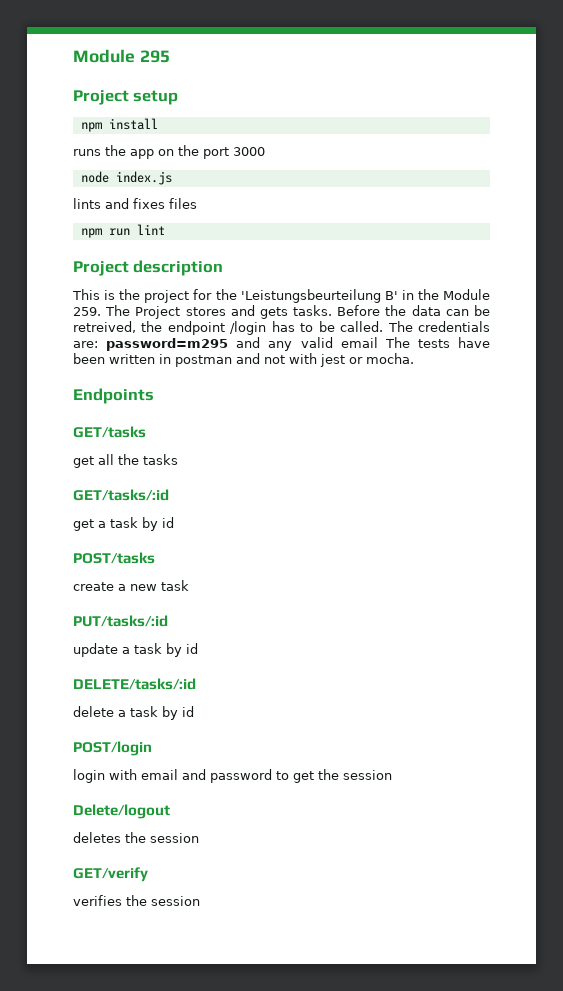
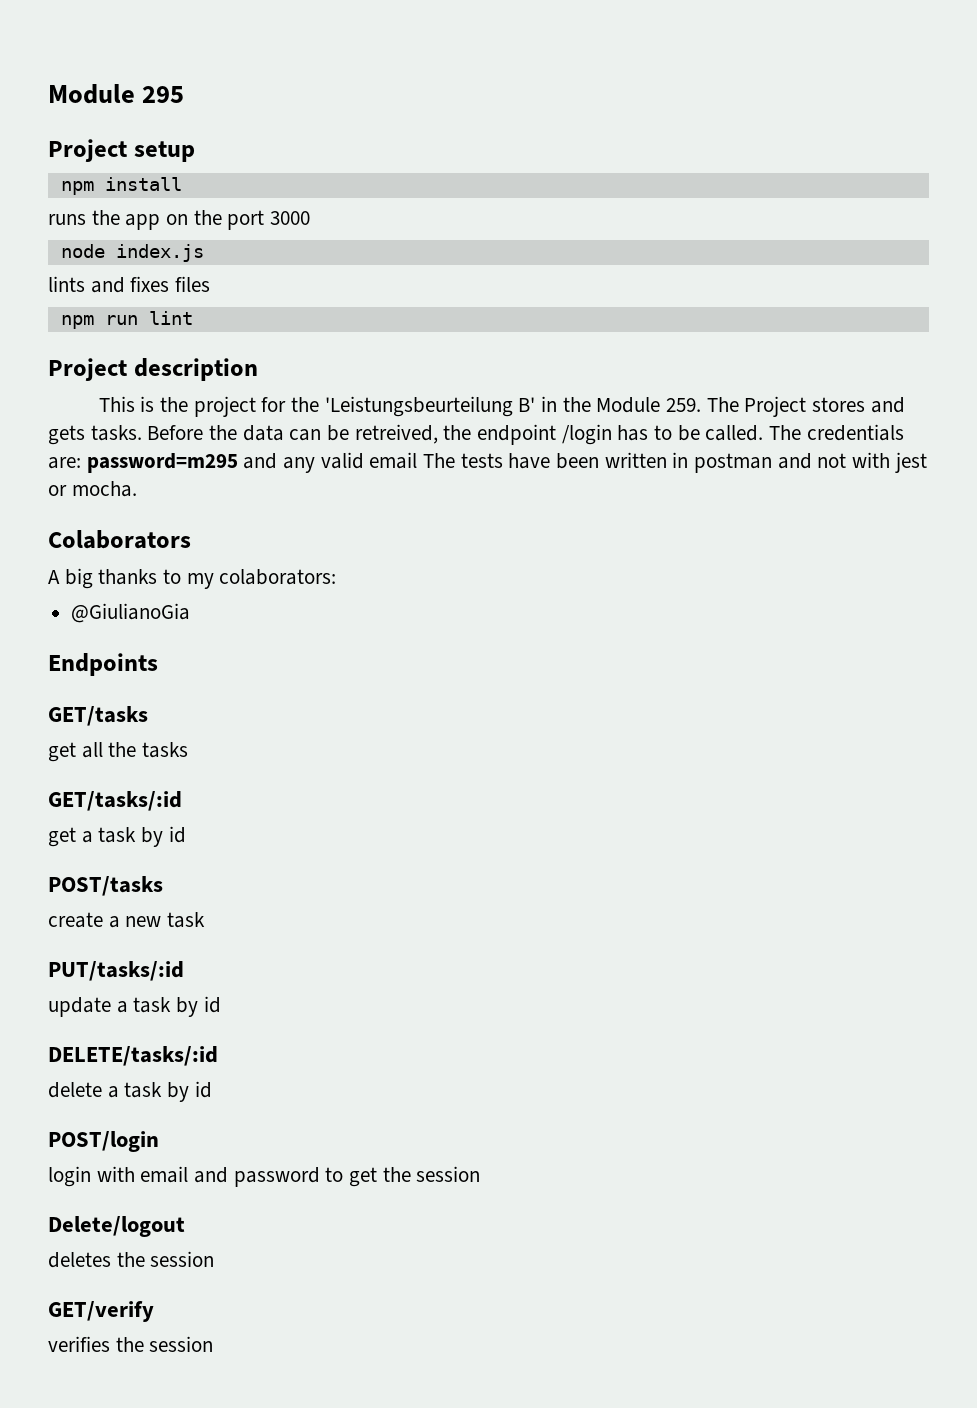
+ Colaborators
+ A big thanks to my colaborators:
+ @GiulianoGia

